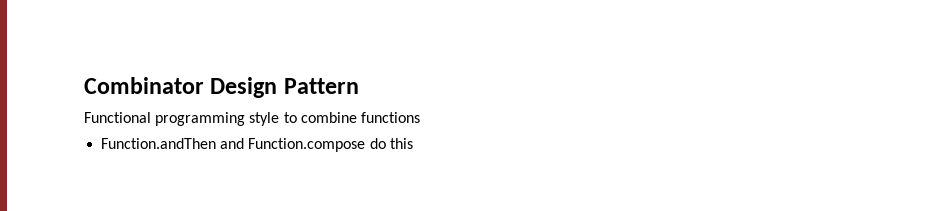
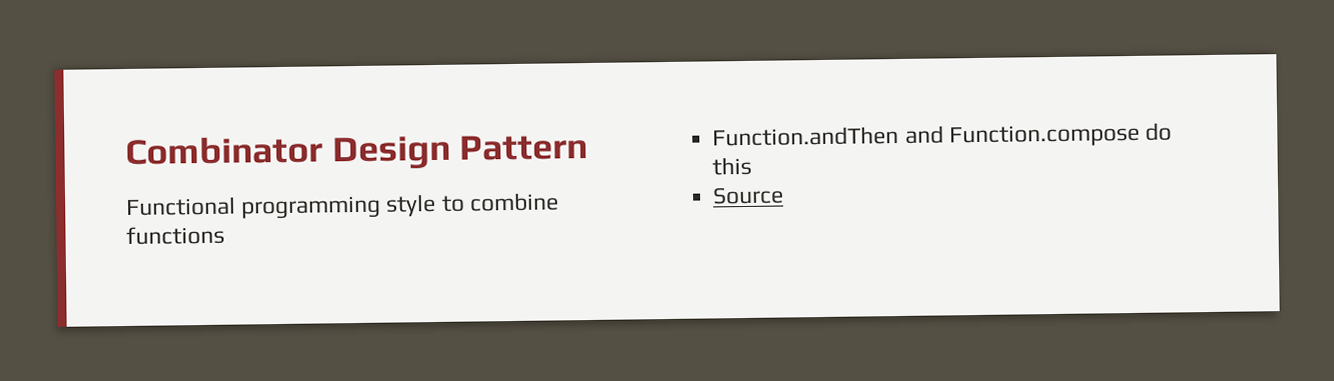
+ Source

